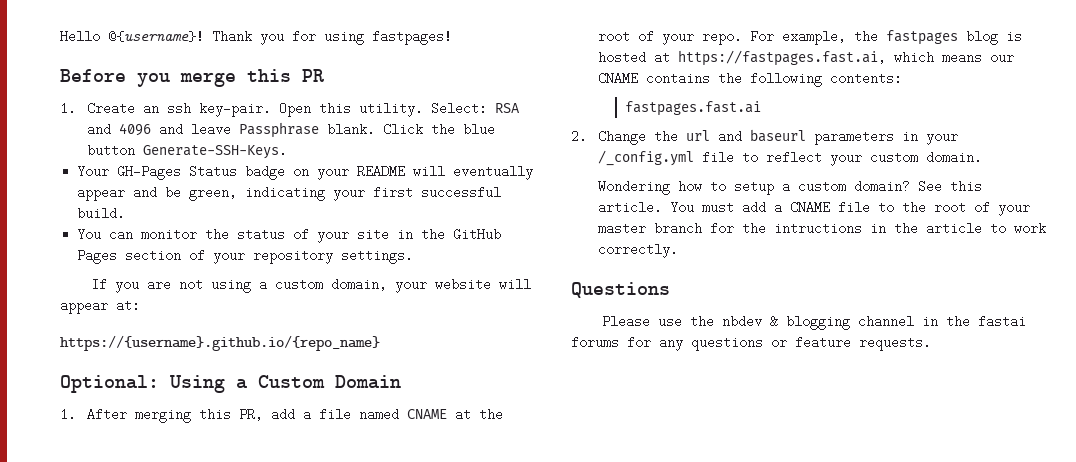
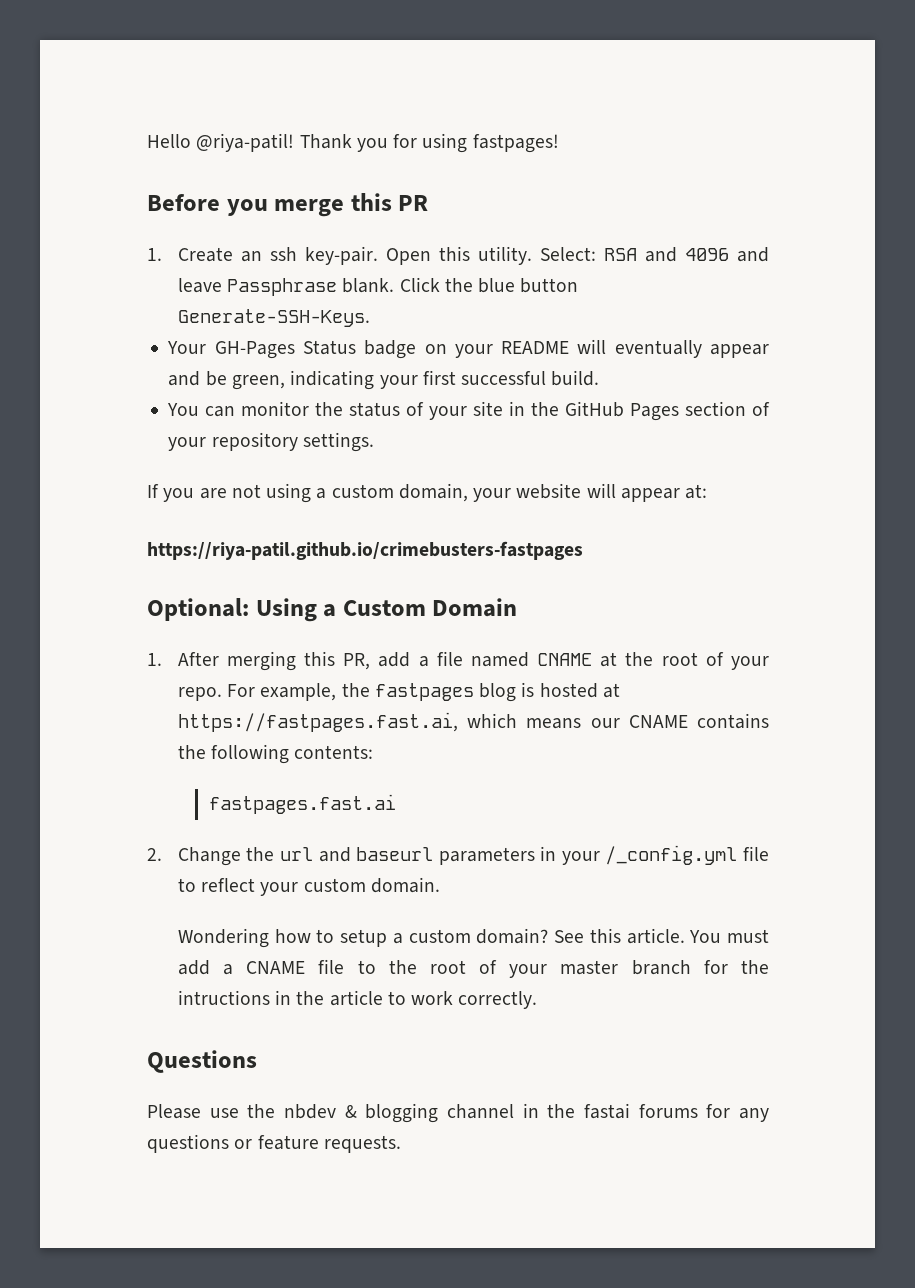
- Hello @{username}!
+ Hello @riya-patil!
- https://{username}.github.io/{repo_name}
+ https://riya-patil.github.io/crimebusters-fastpages

